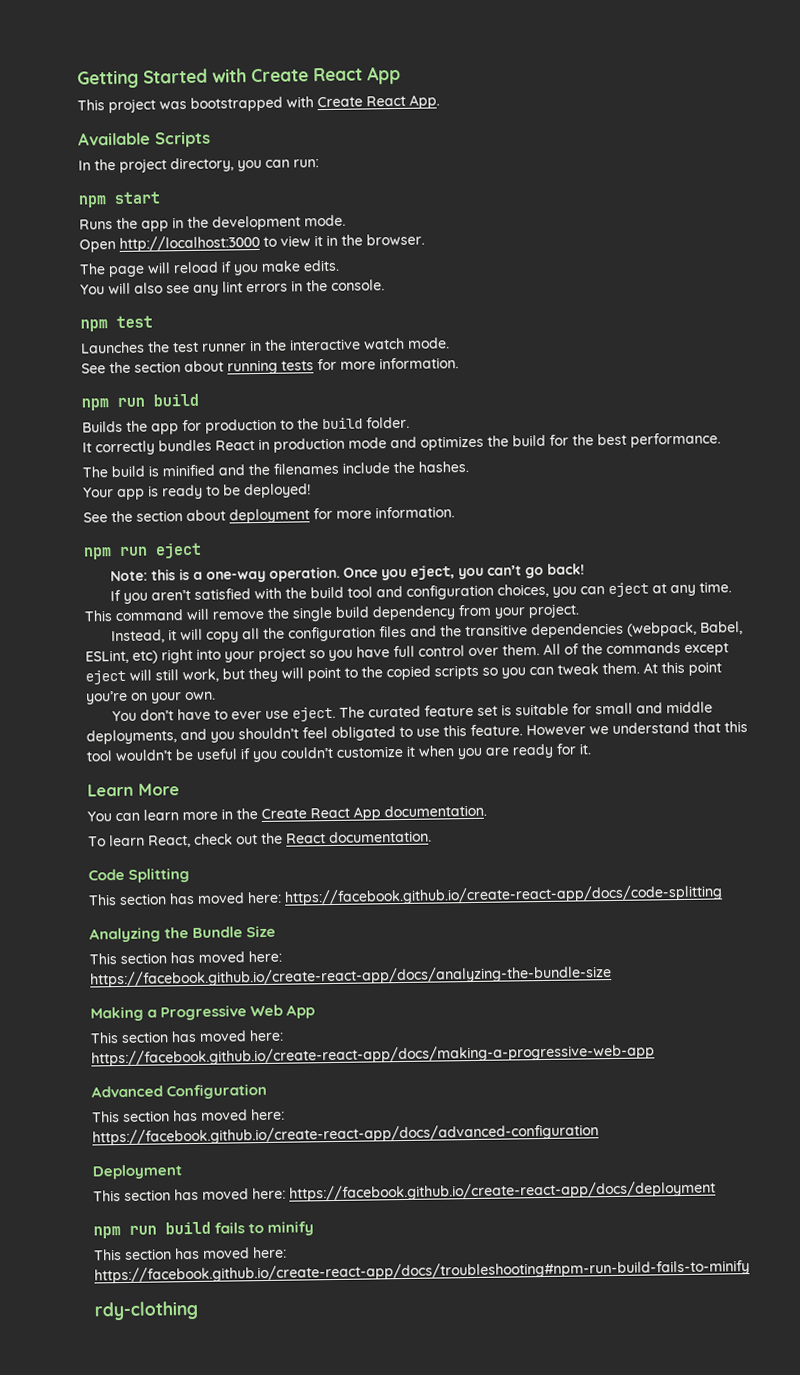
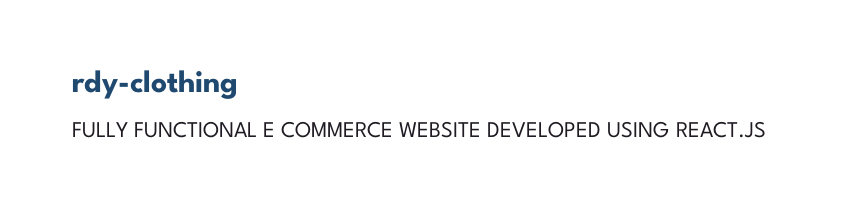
- Getting Started with Create React App
- This project was bootstrapped with Create React App.
- Available Scripts
- In the project directory, you can run:
- npm start
- Runs the app in the development mode.
- Open http://localhost:3000 to view it in the browser.
- The page will reload if you make edits.
- You will also see any lint errors in the console.
- npm test
- Launches the test runner in the interactive watch mode.
- See the section about running tests for more information.
- npm run build
- Builds the app for production to the build folder.
- It correctly bundles React in production mode and optimizes the build for the best performance.
- The build is minified and the filenames include the hashes.
- Your app is ready to be deployed!
- See the section about deployment for more information.
- npm run eject
- Note: this is a one-way operation. Once you eject, you can’t go back!
- If you aren’t satisfied with the build tool and configuration choices, you can eject at any time. This command will remove the single build dependency from your project.
- Instead, it will copy all the configuration files and the transitive dependencies (webpack, Babel, ESLint, etc) right into your project so you have full control over them. All of the commands except eject will still work, but they will point to the copied scripts so you can tweak them. At this point you’re on your own.
- You don’t have to ever use eject. The curated feature set is suitable for small and middle deployments, and you shouldn’t feel obligated to use this feature. However we understand that this tool wouldn’t be useful if you couldn’t customize it when you are ready for it.
- Learn More
- You can learn more in the Create React App documentation.
- To learn React, check out the React documentation.
- Code Splitting
- This section has moved here: https://facebook.github.io/create-react-app/docs/code-splitting
- Analyzing the Bundle Size
- This section has moved here: https://facebook.github.io/create-react-app/docs/analyzing-the-bundle-size
- Making a Progressive Web App
- This section has moved here: https://facebook.github.io/create-react-app/docs/making-a-progressive-web-app
- Advanced Configuration
- This section has moved here: https://facebook.github.io/create-react-app/docs/advanced-configuration
- Deployment
- This section has moved here: https://facebook.github.io/create-react-app/docs/deployment
- npm run build fails to minify
- This section has moved here: https://facebook.github.io/create-react-app/docs/troubleshooting#npm-run-build-fails-to-minify
  rdy-clothing
+ FULLY FUNCTIONAL E COMMERCE WEBSITE DEVELOPED USING REACT.JS

